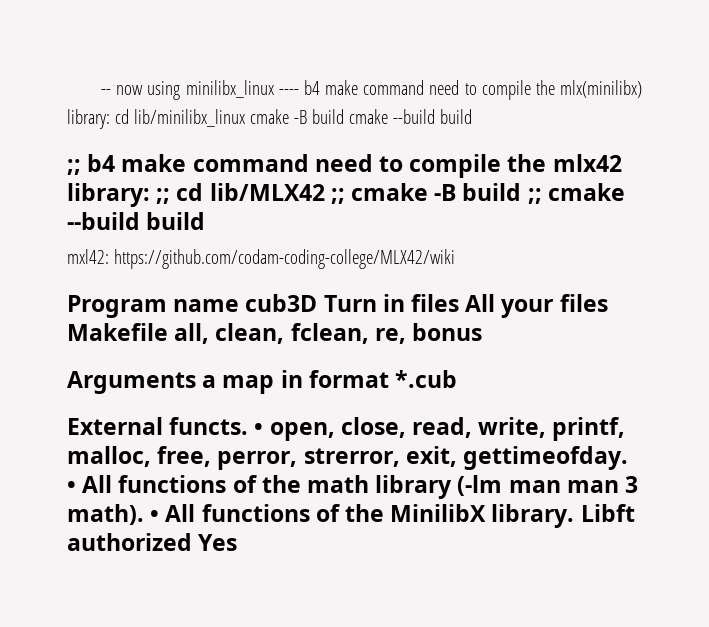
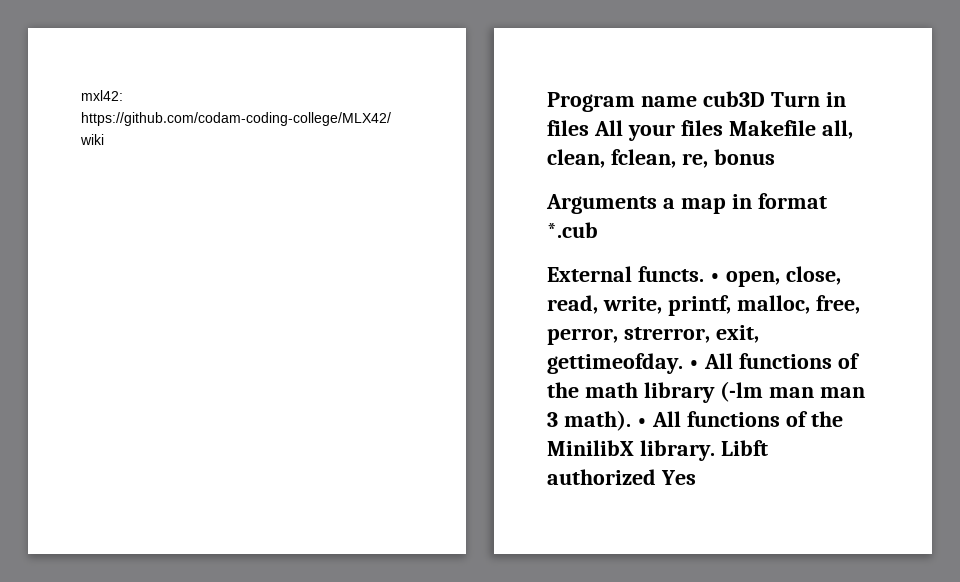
- -- now using minilibx_linux ---- b4 make command need to compile the mlx(minilibx) library: cd lib/minilibx_linux cmake -B build cmake --build build
- ;; b4 make command need to compile the mlx42 library: ;; cd lib/MLX42 ;; cmake -B build ;; cmake --build build

